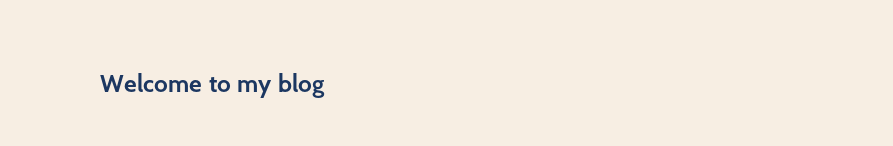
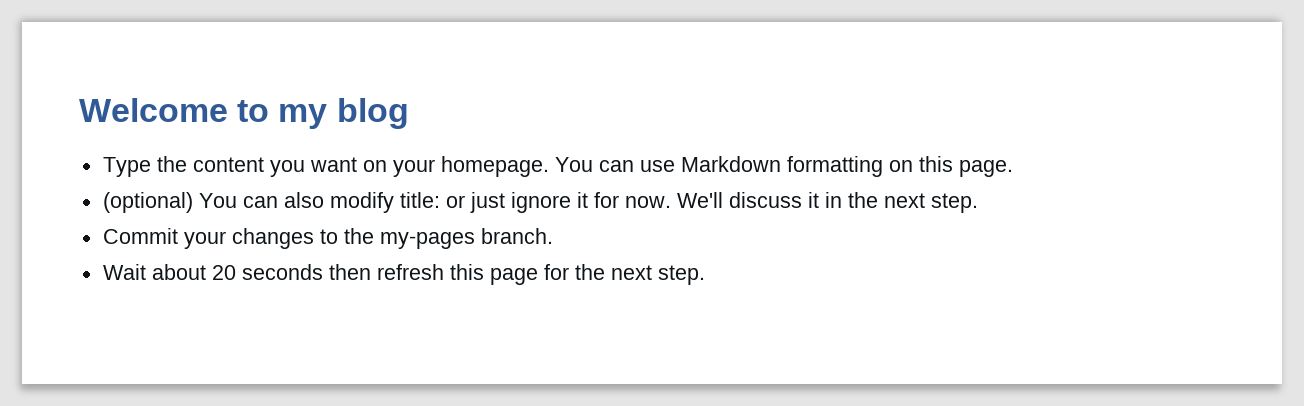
+ Type the content you want on your homepage. You can use Markdown formatting on this page.
+ (optional) You can also modify title: or just ignore it for now. We'll discuss it in the next step.
+ Commit your changes to the my-pages branch.
+ Wait about 20 seconds then refresh this page for the next step.

